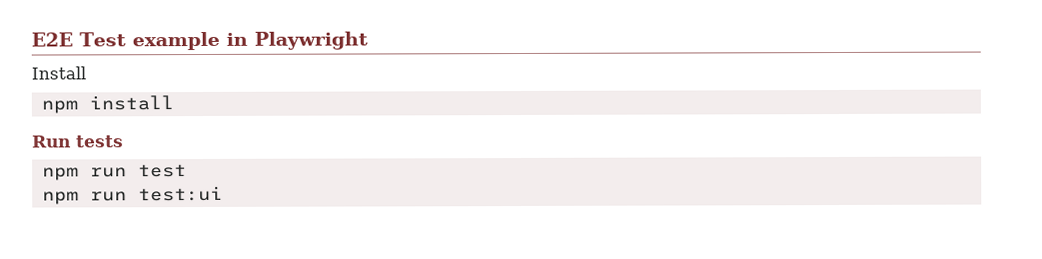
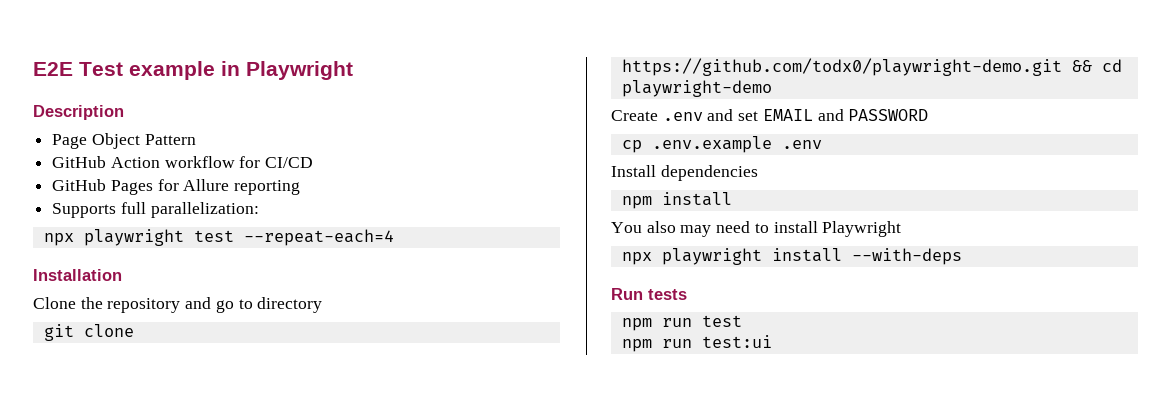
+ Description
+ Page Object Pattern
+ GitHub Action workflow for CI/CD
+ GitHub Pages for Allure reporting
+ Supports full parallelization:
+ npx playwright test --repeat-each=4
+ Installation
+ Clone the repository and go to directory
+ git clone https://github.com/todx0/playwright-demo.git && cd playwright-demo
+ Create .env and set EMAIL and PASSWORD
+ cp .env.example .env
- Install
+ Install dependencies
+ You also may need to install Playwright
+ npx playwright install --with-deps

